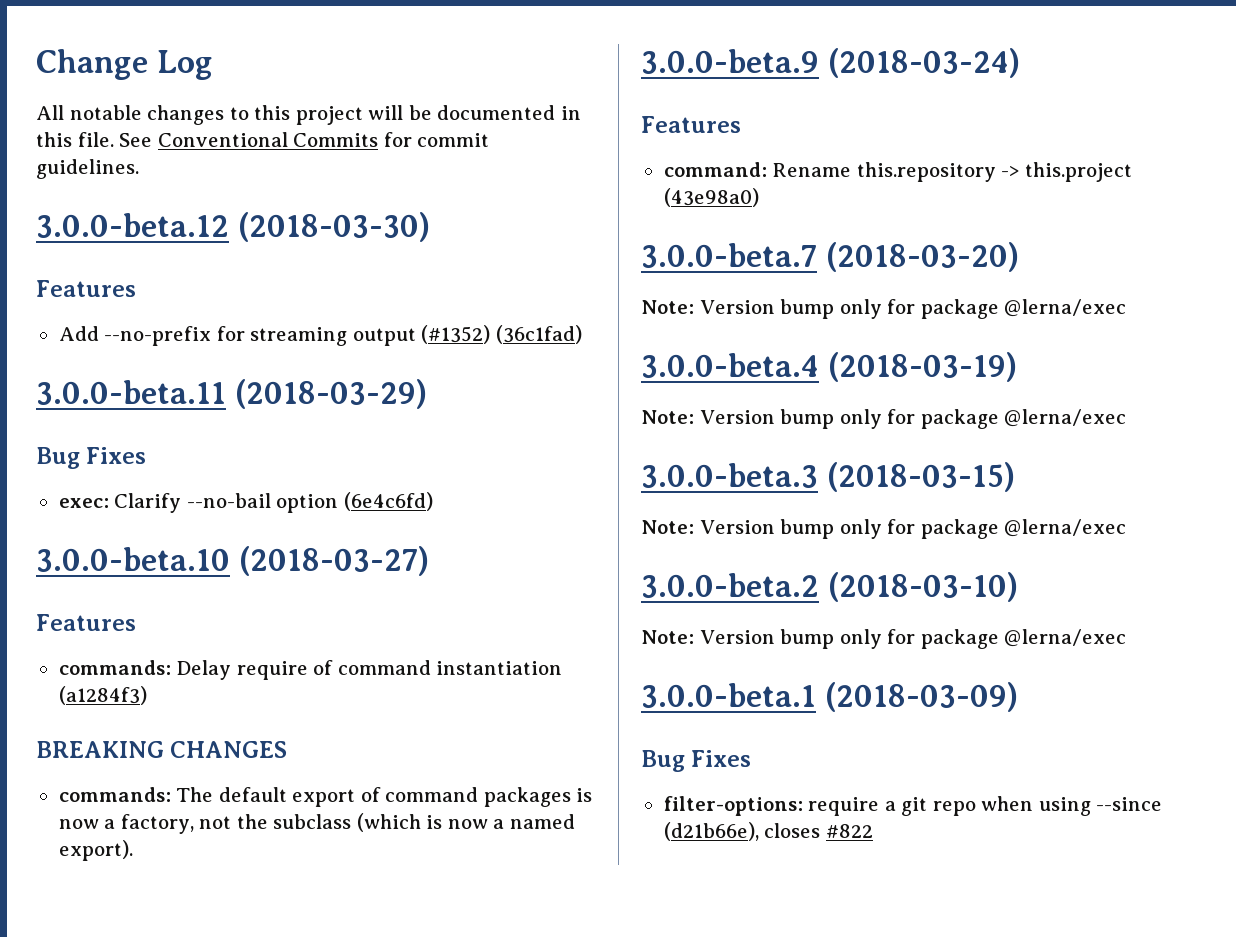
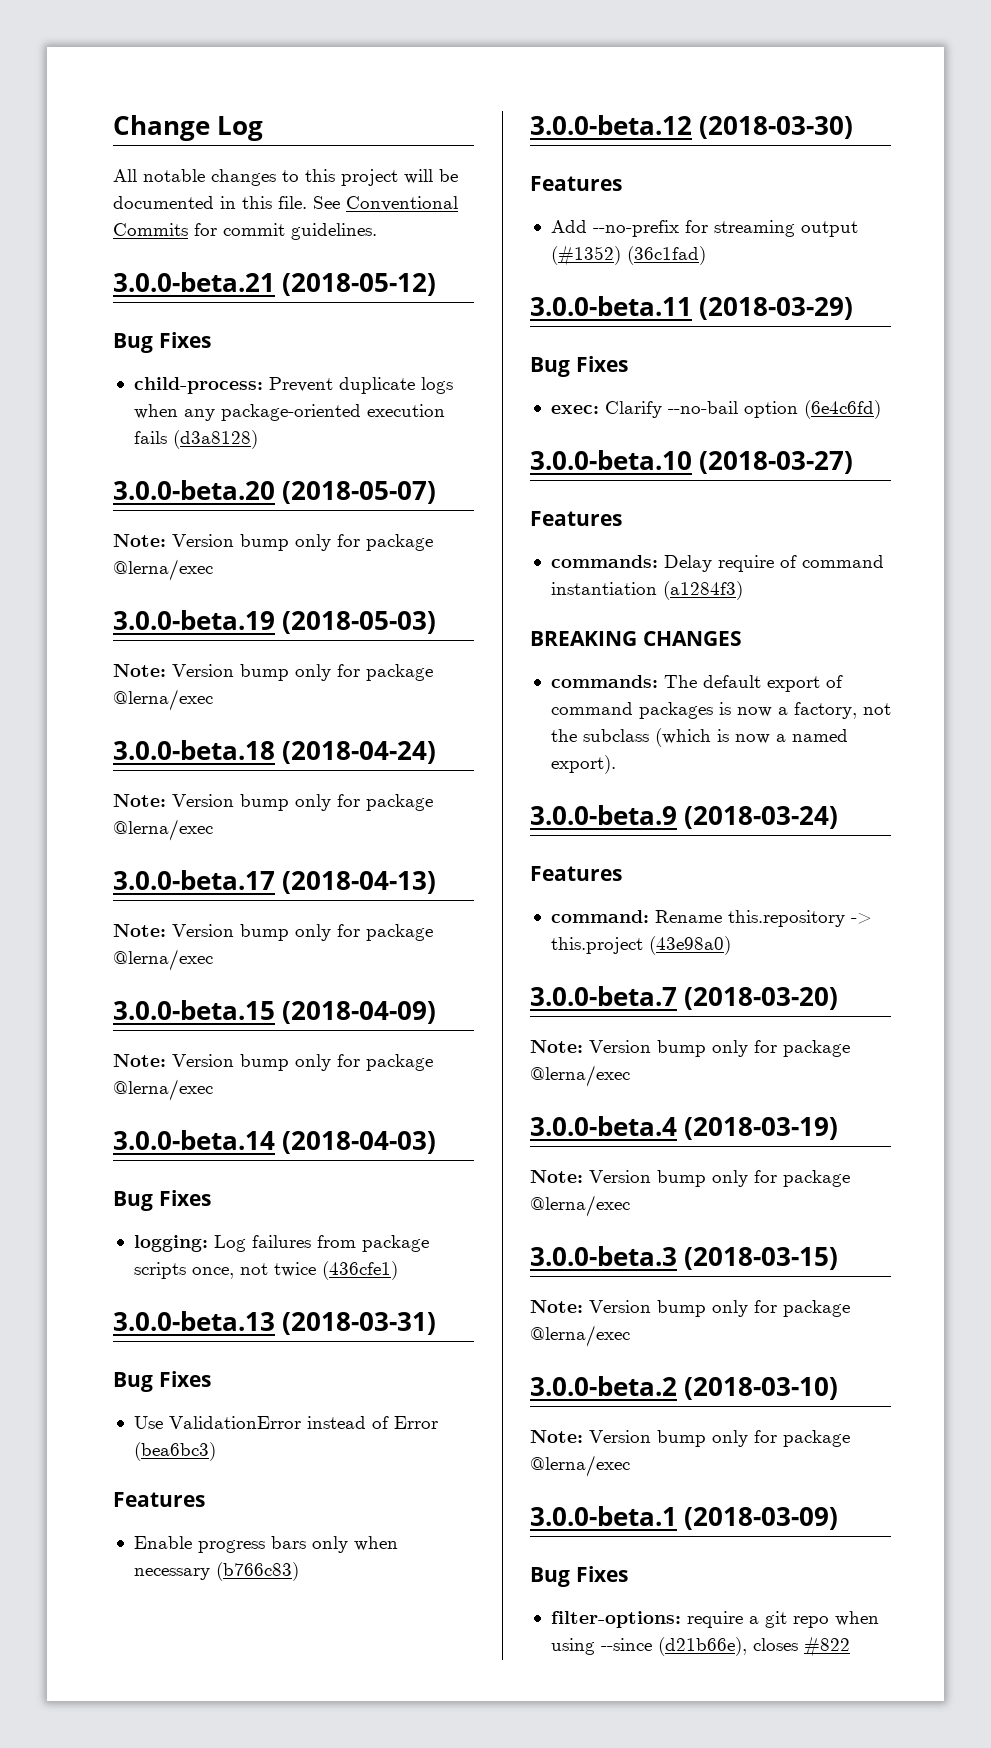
+ 3.0.0-beta.21 (2018-05-12)
+ Bug Fixes
+ child-process: Prevent duplicate logs when any package-oriented execution fails (d3a8128)
+ 3.0.0-beta.20 (2018-05-07)
+ Note: Version bump only for package @lerna/exec
+ 3.0.0-beta.19 (2018-05-03)
+ Note: Version bump only for package @lerna/exec
+ 3.0.0-beta.18 (2018-04-24)
+ Note: Version bump only for package @lerna/exec
+ 3.0.0-beta.17 (2018-04-13)
+ Note: Version bump only for package @lerna/exec
+ 3.0.0-beta.15 (2018-04-09)
+ Note: Version bump only for package @lerna/exec
+ 3.0.0-beta.14 (2018-04-03)
+ Bug Fixes
+ logging: Log failures from package scripts once, not twice (436cfe1)
+ 3.0.0-beta.13 (2018-03-31)
+ Bug Fixes
+ Use ValidationError instead of Error (bea6bc3)
+ Features
+ Enable progress bars only when necessary (b766c83)

